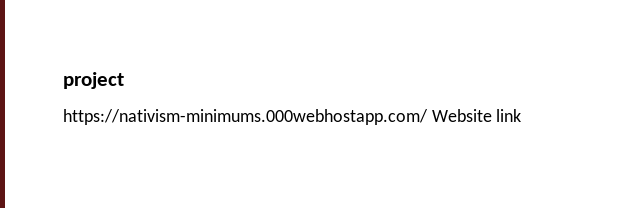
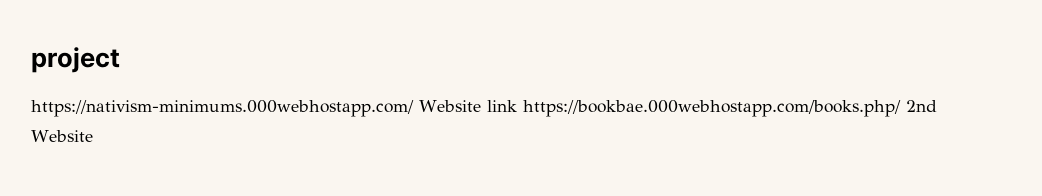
- https://nativism-minimums.000webhostapp.com/ Website link
+ https://nativism-minimums.000webhostapp.com/ Website link https://bookbae.000webhostapp.com/books.php/ 2nd Website

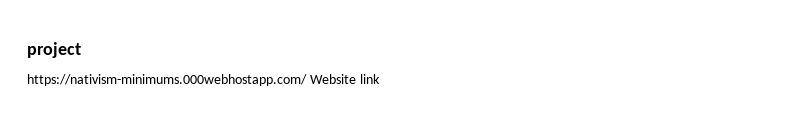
- https://nativism-minimums.000webhostapp.com/ Website link https://bookbae.000webhostapp.com/books.php/ 2nd Website
+ https://nativism-minimums.000webhostapp.com/ Website link

